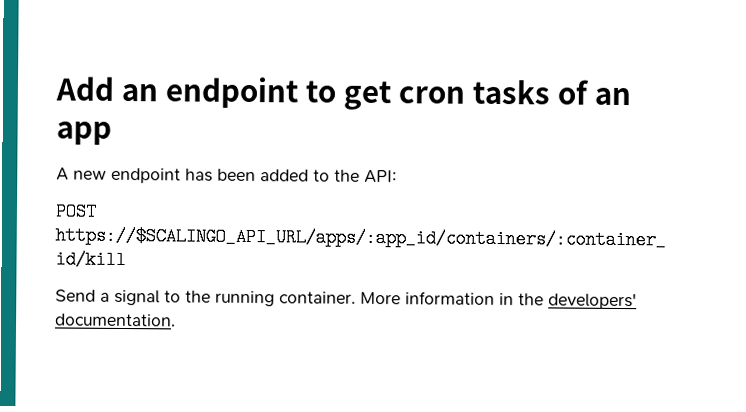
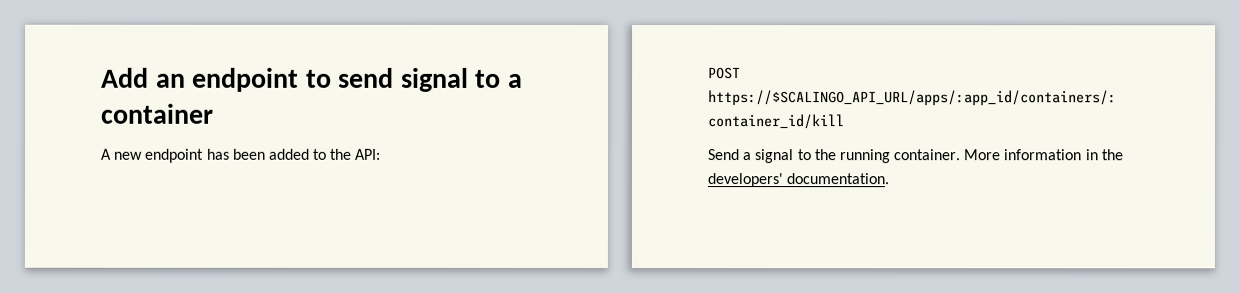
- Add an endpoint to get cron tasks of an app
+ Add an endpoint to send signal to a container

